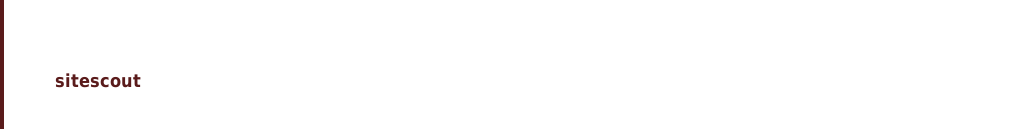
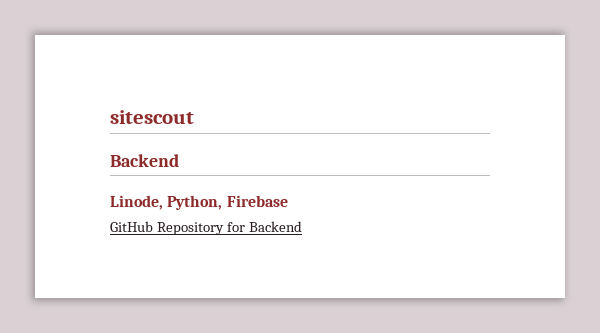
  sitescout
+ Backend
+ Linode, Python, Firebase
+ GitHub Repository for Backend

